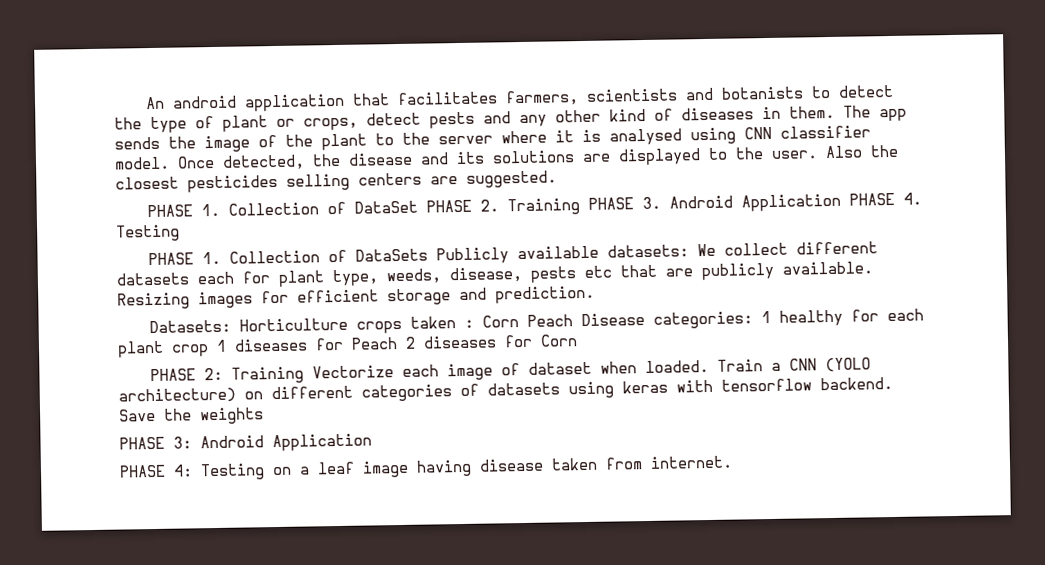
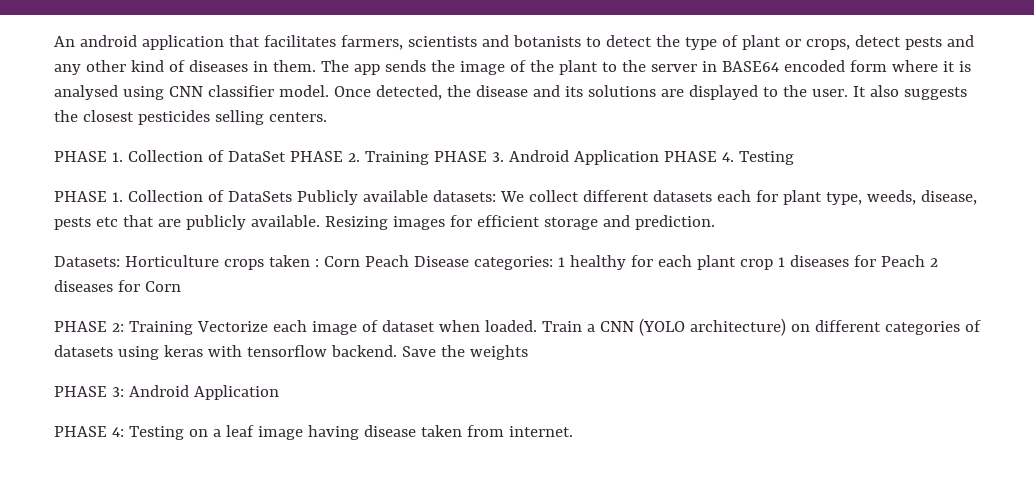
- The app sends the image of the plant to the server where it is analysed using CNN classifier model.
+ The app sends the image of the plant to the server in BASE64 encoded form where it is analysed using CNN classifier model.
- Also the closest pesticides selling centers are suggested.
+ It also suggests the closest pesticides selling centers.

